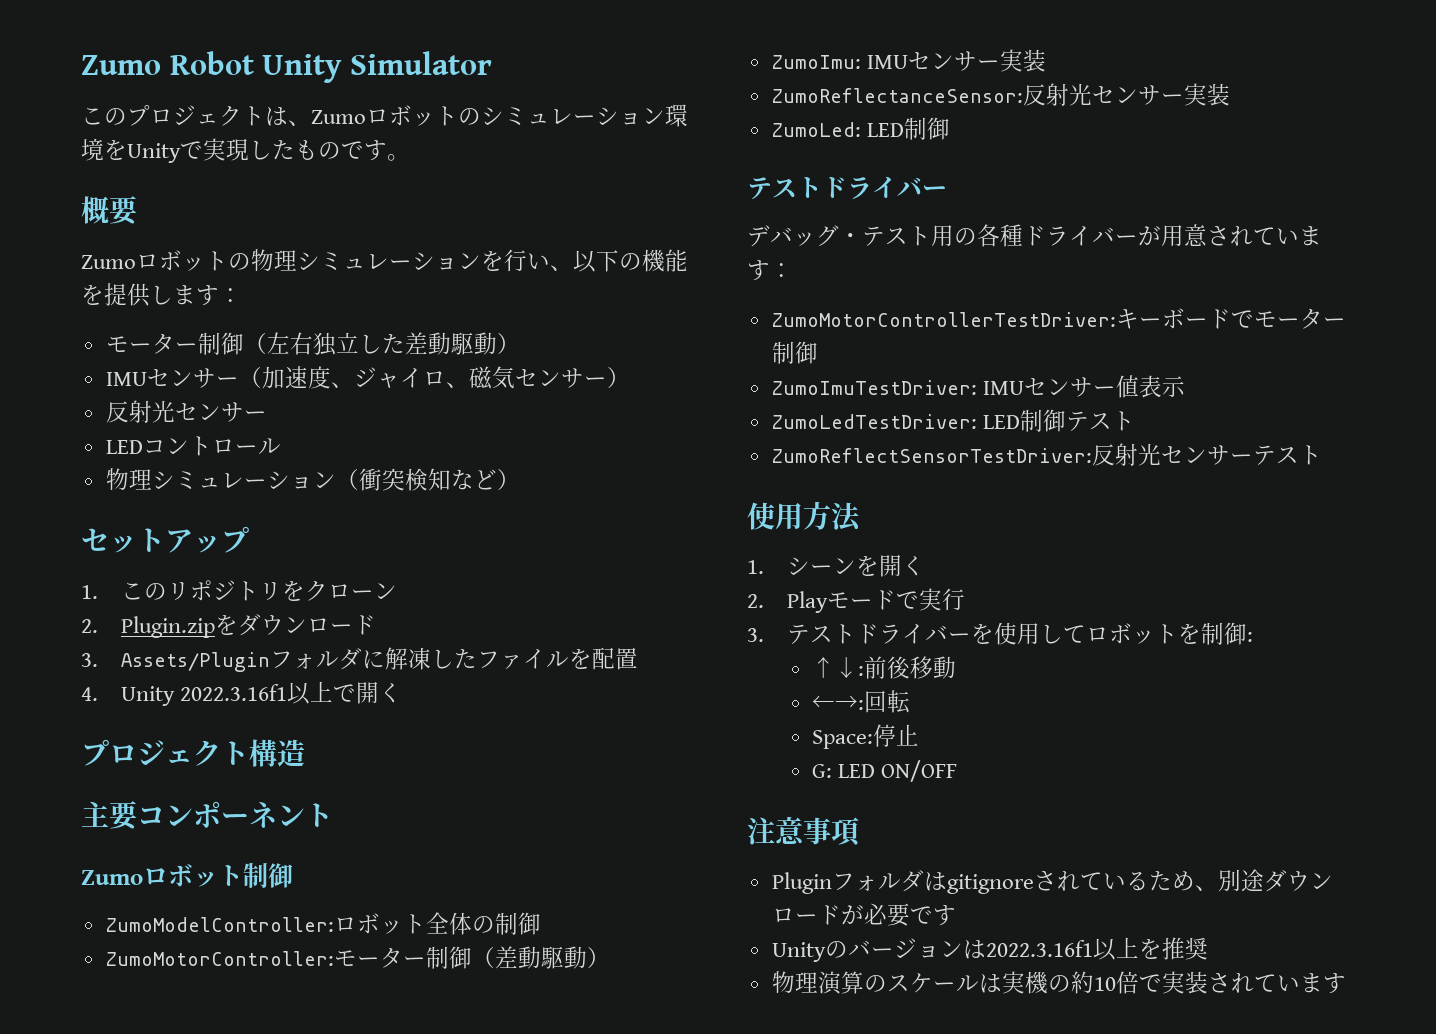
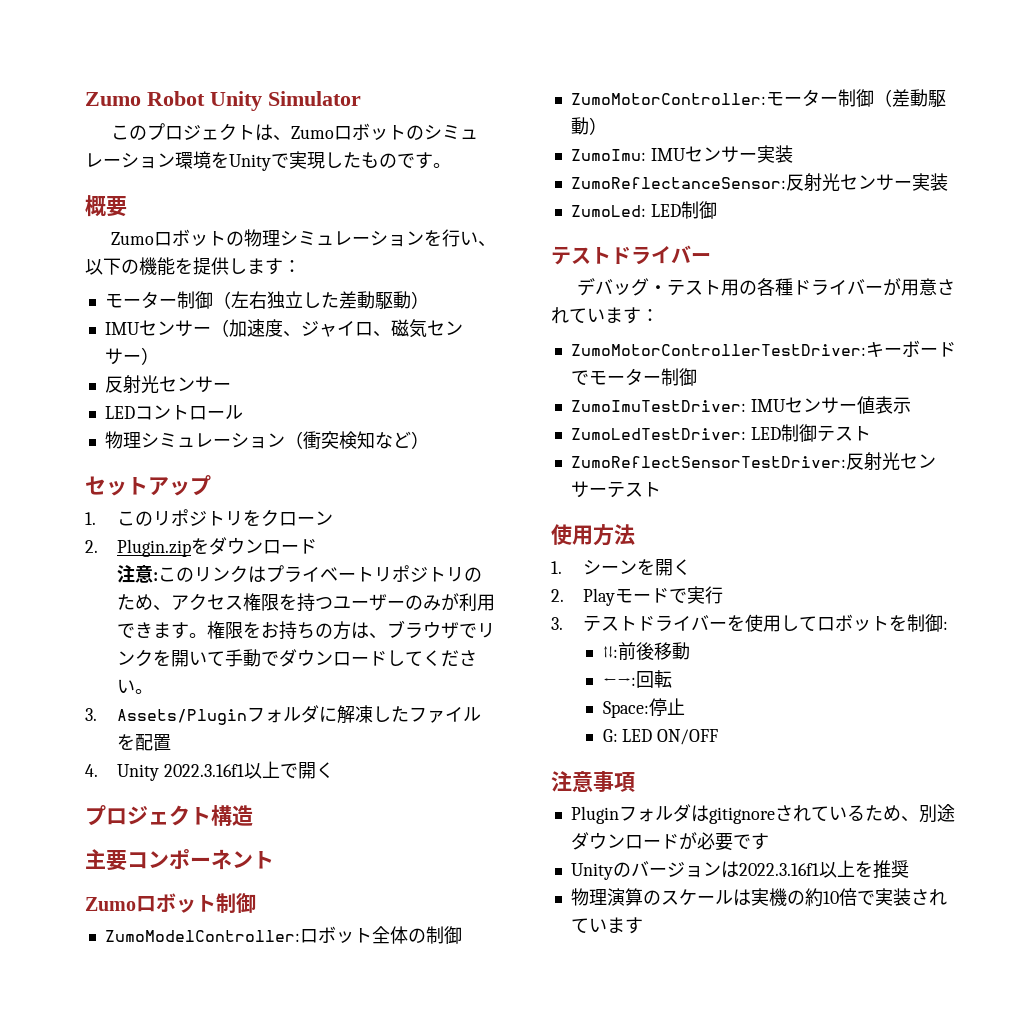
+ 注意:このリンクはプライベートリポジトリのため、アクセス権限を持つユーザーのみが利用できます。権限をお持ちの方は、ブラウザでリンクを開いて手動でダウンロードしてください。

